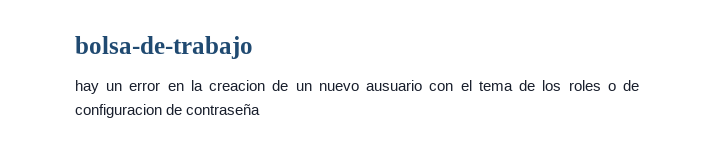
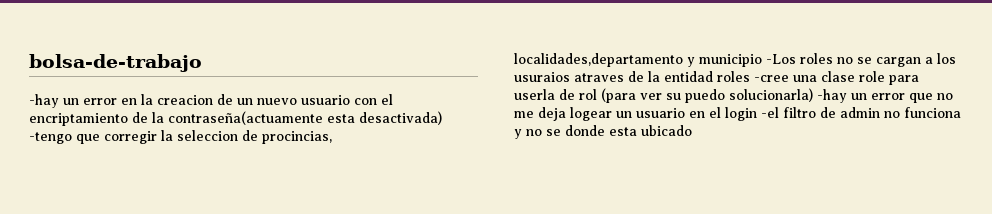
- hay un error en la creacion de un nuevo ausuario con el tema de los roles o de configuracion de contraseña
+ -hay un error en la creacion de un nuevo usuario con el encriptamiento de la contraseña(actuamente esta desactivada) -tengo que corregir la seleccion de procincias, localidades,departamento y municipio -Los roles no se cargan a los usuraios atraves de la entidad roles -cree una clase role para userla de rol (para ver su puedo solucionarla) -hay un error que no me deja logear un usuario en el login -el filtro de admin no funciona y no se donde esta ubicado

